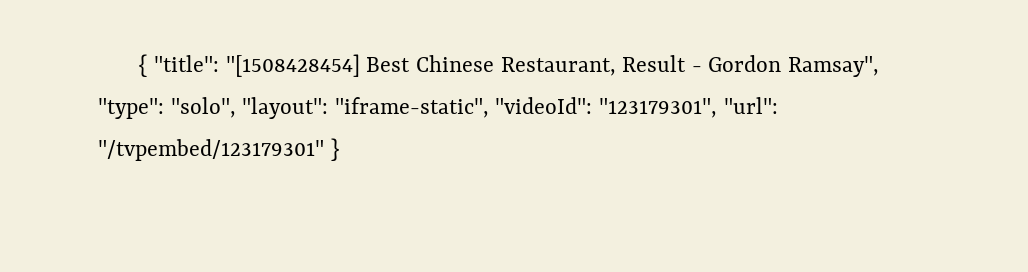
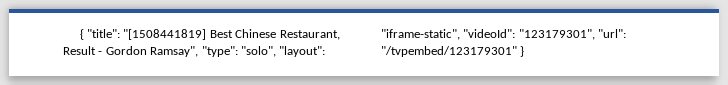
- { "title": "[1508428454] Best Chinese Restaurant, Result - Gordon Ramsay", "type": "solo", "layout": "iframe-static", "videoId": "123179301", "url": "/tvpembed/123179301" }
+ { "title": "[1508441819] Best Chinese Restaurant, Result - Gordon Ramsay", "type": "solo", "layout": "iframe-static", "videoId": "123179301", "url": "/tvpembed/123179301" }

